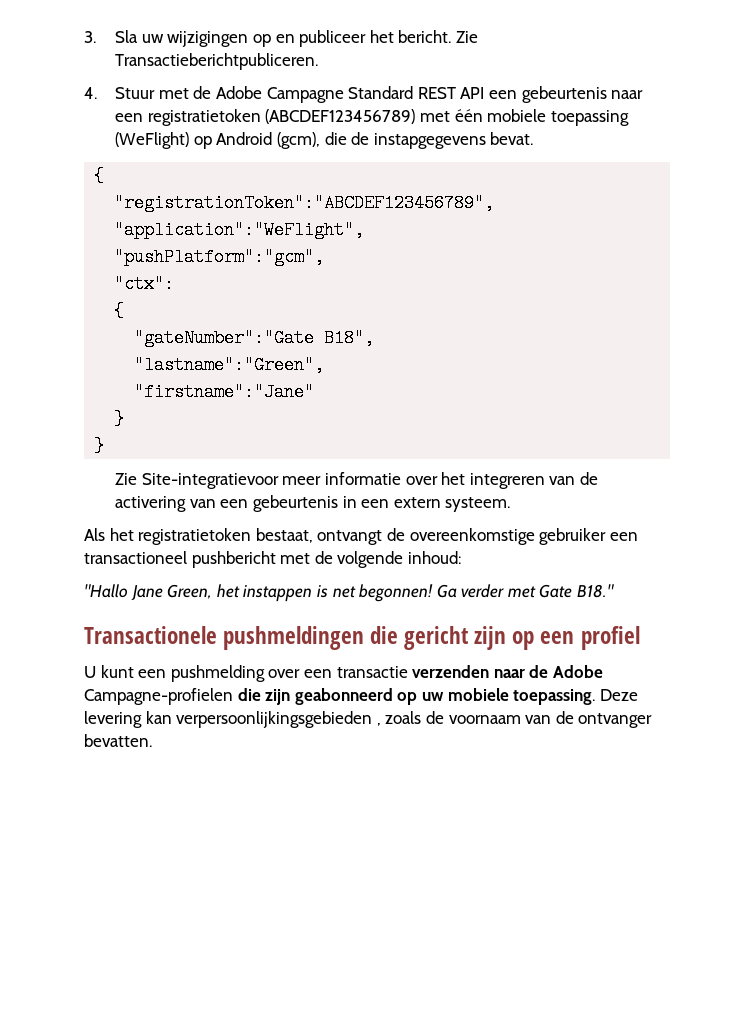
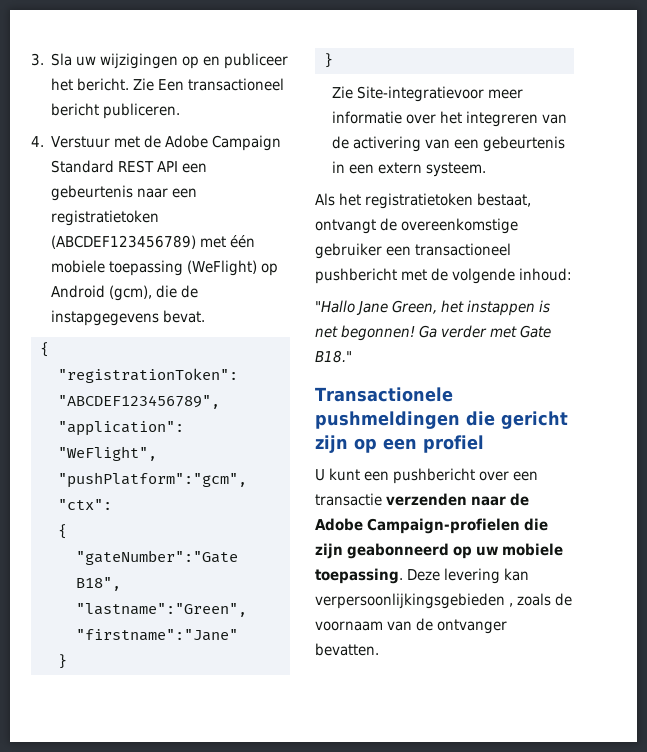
- Zie Transactieberichtpubliceren.
+ Zie Een transactioneel bericht publiceren.
- 4. Stuur met de Adobe Campagne Standard REST API een gebeurtenis naar een registratietoken (ABCDEF123456789) met één mobiele toepassing (WeFlight) op Android (gcm), die de instapgegevens bevat.
+ 4. Verstuur met de Adobe Campaign Standard REST API een gebeurtenis naar een registratietoken (ABCDEF123456789) met één mobiele toepassing (WeFlight) op Android (gcm), die de instapgegevens bevat.
- U kunt een pushmelding over een transactie verzenden naar de Adobe Campagne-profielen die zijn geabonneerd op uw mobiele toepassing.
+ U kunt een pushbericht over een transactie verzenden naar de Adobe Campaign-profielen die zijn geabonneerd op uw mobiele toepassing.

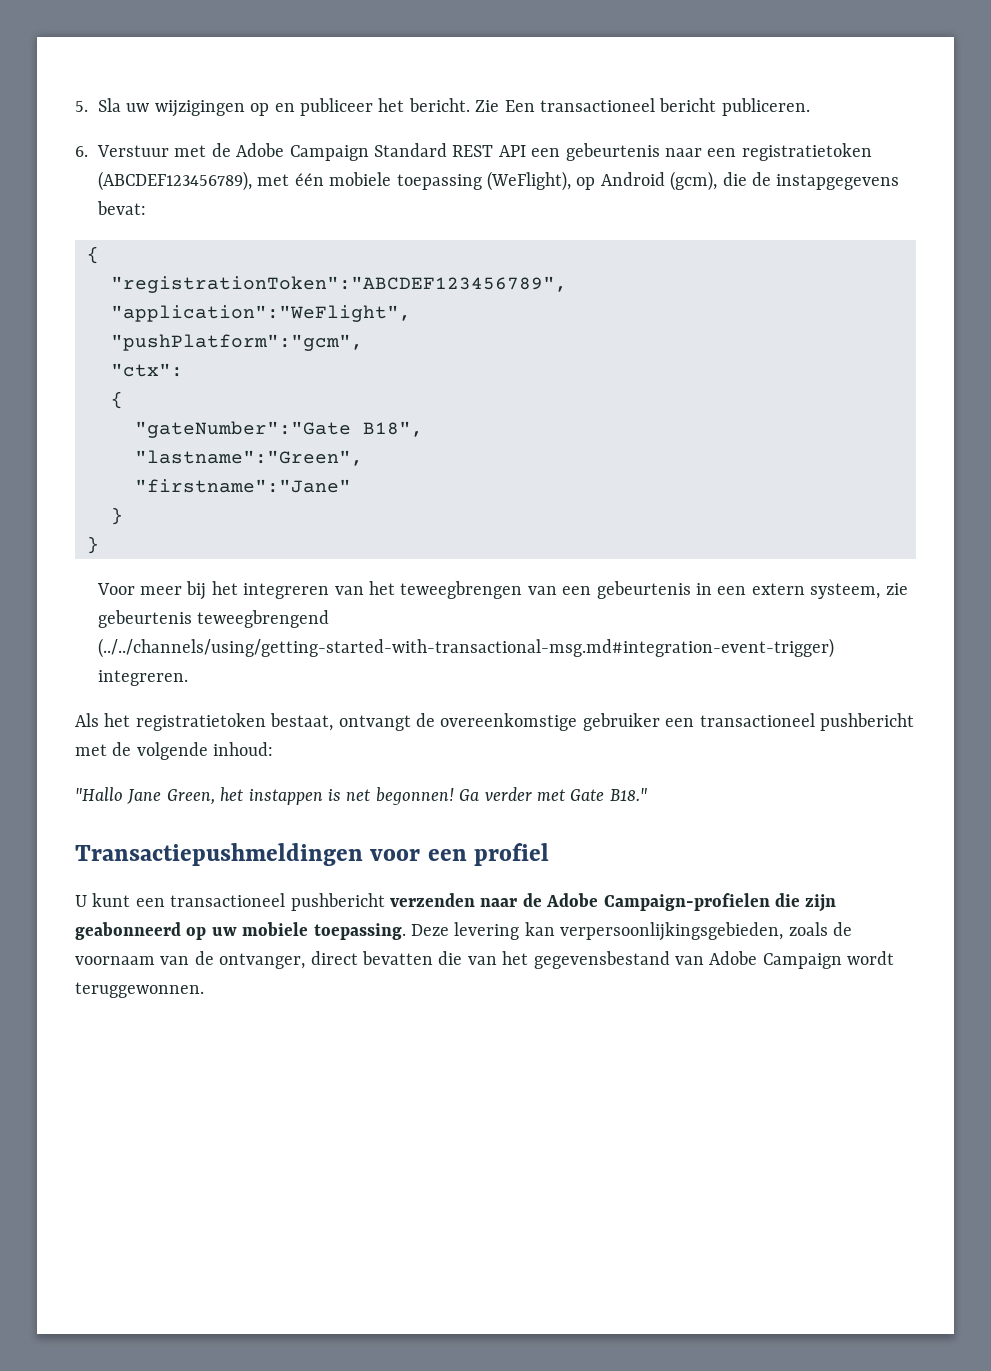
- 3. Sla uw wijzigingen op en publiceer het bericht.
+ 5. Sla uw wijzigingen op en publiceer het bericht.
- 4. Verstuur met de Adobe Campaign Standard REST API een gebeurtenis naar een registratietoken (ABCDEF123456789) met één mobiele toepassing (WeFlight) op Android (gcm), die de instapgegevens bevat.
+ 6. Verstuur met de Adobe Campaign Standard REST API een gebeurtenis naar een registratietoken (ABCDEF123456789), met één mobiele toepassing (WeFlight), op Android (gcm), die de instapgegevens bevat:
- Zie Site-integratievoor meer informatie over het integreren van de activering van een gebeurtenis in een extern systeem.
+ Voor meer bij het integreren van het teweegbrengen van een gebeurtenis in een extern systeem, zie gebeurtenis teweegbrengend (../../channels/using/getting-started-with-transactional-msg.md#integration-event-trigger) integreren.
- Transactionele pushmeldingen die gericht zijn op een profiel
+ Transactiepushmeldingen voor een profiel
- U kunt een pushbericht over een transactie verzenden naar de Adobe Campaign-profielen die zijn geabonneerd op uw mobiele toepassing.
+ U kunt een transactioneel pushbericht verzenden naar de Adobe Campaign-profielen die zijn geabonneerd op uw mobiele toepassing.
- Deze levering kan verpersoonlijkingsgebieden , zoals de voornaam van de ontvanger bevatten.
+ Deze levering kan verpersoonlijkingsgebieden, zoals de voornaam van de ontvanger, direct bevatten die van het gegevensbestand van Adobe Campaign wordt teruggewonnen.

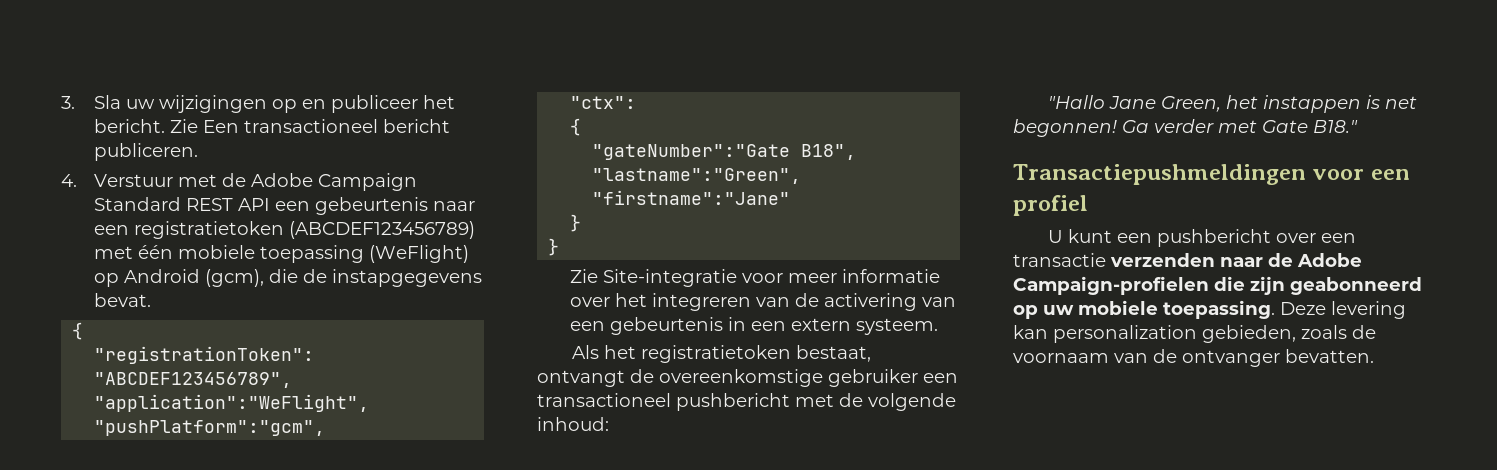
- 5. Sla uw wijzigingen op en publiceer het bericht.
+ 3. Sla uw wijzigingen op en publiceer het bericht.
- 6. Verstuur met de Adobe Campaign Standard REST API een gebeurtenis naar een registratietoken (ABCDEF123456789), met één mobiele toepassing (WeFlight), op Android (gcm), die de instapgegevens bevat:
+ 4. Verstuur met de Adobe Campaign Standard REST API een gebeurtenis naar een registratietoken (ABCDEF123456789) met één mobiele toepassing (WeFlight) op Android (gcm), die de instapgegevens bevat.
- Voor meer bij het integreren van het teweegbrengen van een gebeurtenis in een extern systeem, zie gebeurtenis teweegbrengend (../../channels/using/getting-started-with-transactional-msg.md#integration-event-trigger) integreren.
+ Zie Site-integratie voor meer informatie over het integreren van de activering van een gebeurtenis in een extern systeem.
- U kunt een transactioneel pushbericht verzenden naar de Adobe Campaign-profielen die zijn geabonneerd op uw mobiele toepassing.
+ U kunt een pushbericht over een transactie verzenden naar de Adobe Campaign-profielen die zijn geabonneerd op uw mobiele toepassing.
- Deze levering kan verpersoonlijkingsgebieden, zoals de voornaam van de ontvanger, direct bevatten die van het gegevensbestand van Adobe Campaign wordt teruggewonnen.
+ Deze levering kan personalization gebieden, zoals de voornaam van de ontvanger bevatten.

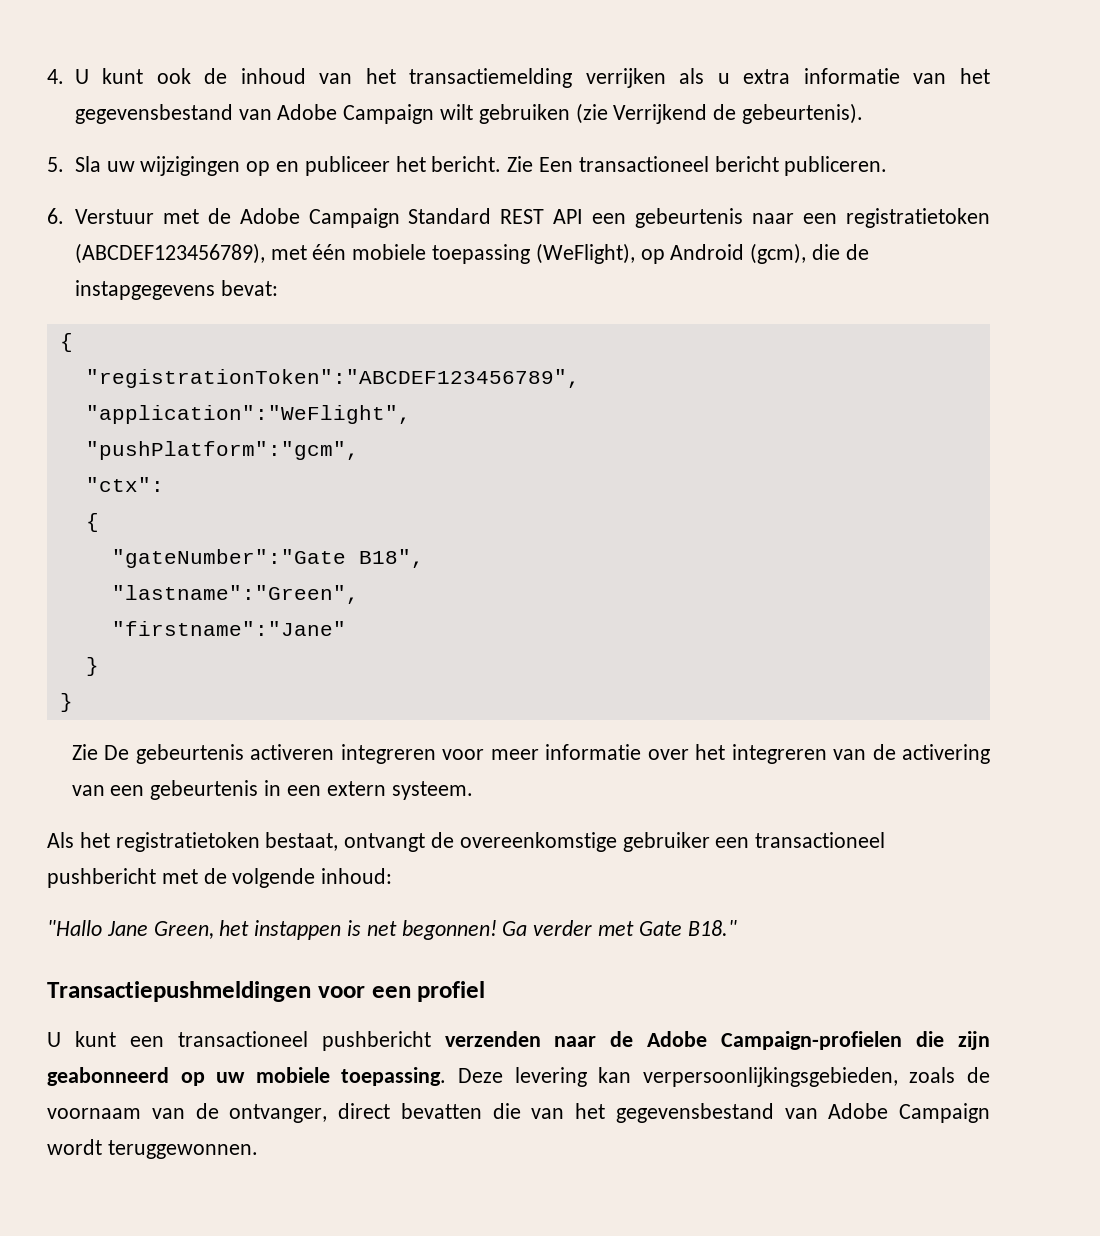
- 3. Sla uw wijzigingen op en publiceer het bericht.
+ 4. U kunt ook de inhoud van het transactiemelding verrijken als u extra informatie van het gegevensbestand van Adobe Campaign wilt gebruiken (zie Verrijkend de gebeurtenis).
+ 5. Sla uw wijzigingen op en publiceer het bericht.
- 4. Verstuur met de Adobe Campaign Standard REST API een gebeurtenis naar een registratietoken (ABCDEF123456789) met één mobiele toepassing (WeFlight) op Android (gcm), die de instapgegevens bevat.
+ 6. Verstuur met de Adobe Campaign Standard REST API een gebeurtenis naar een registratietoken (ABCDEF123456789), met één mobiele toepassing (WeFlight), op Android (gcm), die de instapgegevens bevat:
- Zie Site-integratie voor meer informatie over het integreren van de activering van een gebeurtenis in een extern systeem.
+ Zie De gebeurtenis activeren integreren voor meer informatie over het integreren van de activering van een gebeurtenis in een extern systeem.
- U kunt een pushbericht over een transactie verzenden naar de Adobe Campaign-profielen die zijn geabonneerd op uw mobiele toepassing.
+ U kunt een transactioneel pushbericht verzenden naar de Adobe Campaign-profielen die zijn geabonneerd op uw mobiele toepassing.
- Deze levering kan personalization gebieden, zoals de voornaam van de ontvanger bevatten.
+ Deze levering kan verpersoonlijkingsgebieden, zoals de voornaam van de ontvanger, direct bevatten die van het gegevensbestand van Adobe Campaign wordt teruggewonnen.

